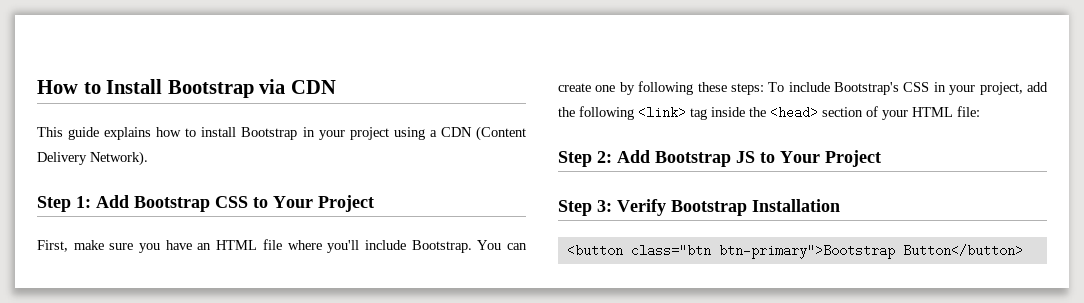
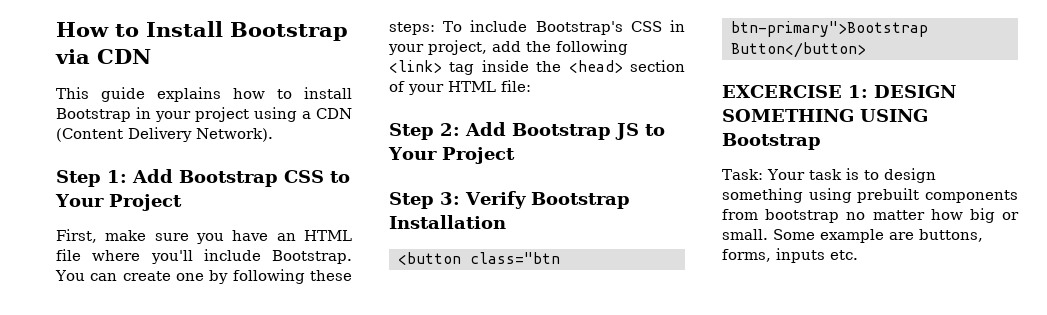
+ EXCERCISE 1: DESIGN SOMETHING USING Bootstrap
+ Task: Your task is to design something using prebuilt components from bootstrap no matter how big or small. Some example are buttons, forms, inputs etc.

